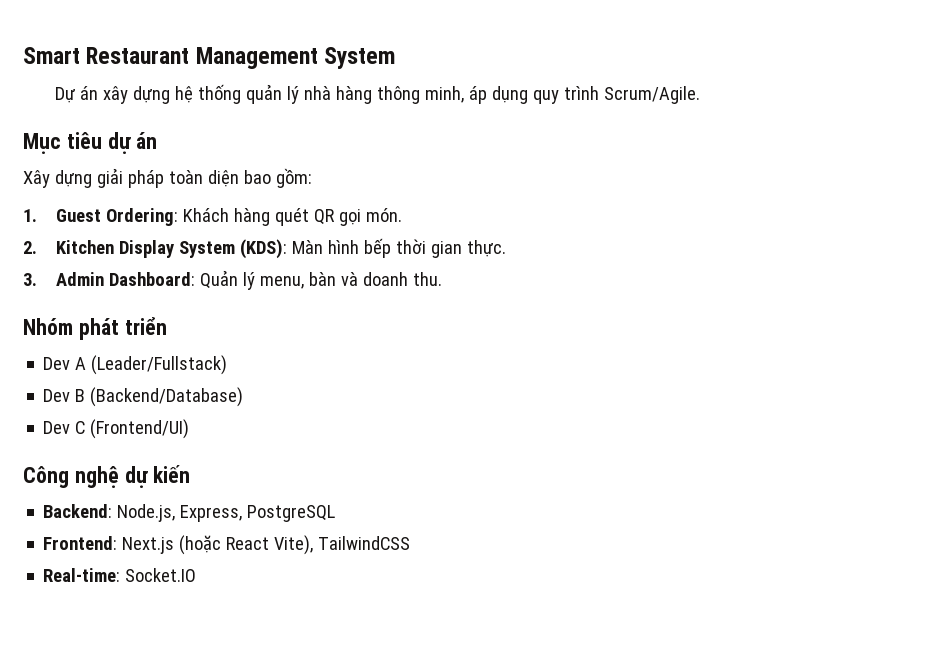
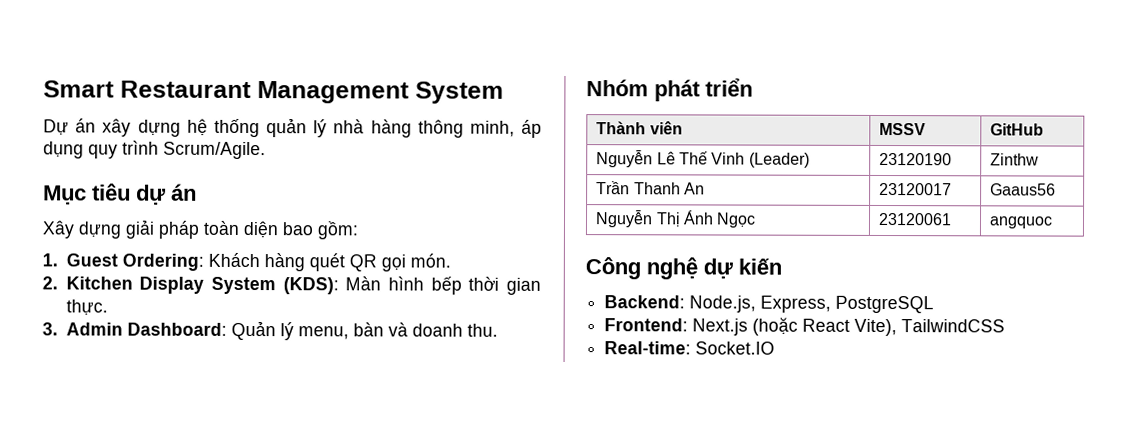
- Dev A (Leader/Fullstack)
- Dev B (Backend/Database)
- Dev C (Frontend/UI)
+ Thành viên | MSSV | GitHub
+ Nguyễn Lê Thế Vinh (Leader) | 23120190 | Zinthw
+ Trần Thanh An | 23120017 | Gaaus56
+ Nguyễn Thị Ánh Ngọc | 23120061 | angquoc

